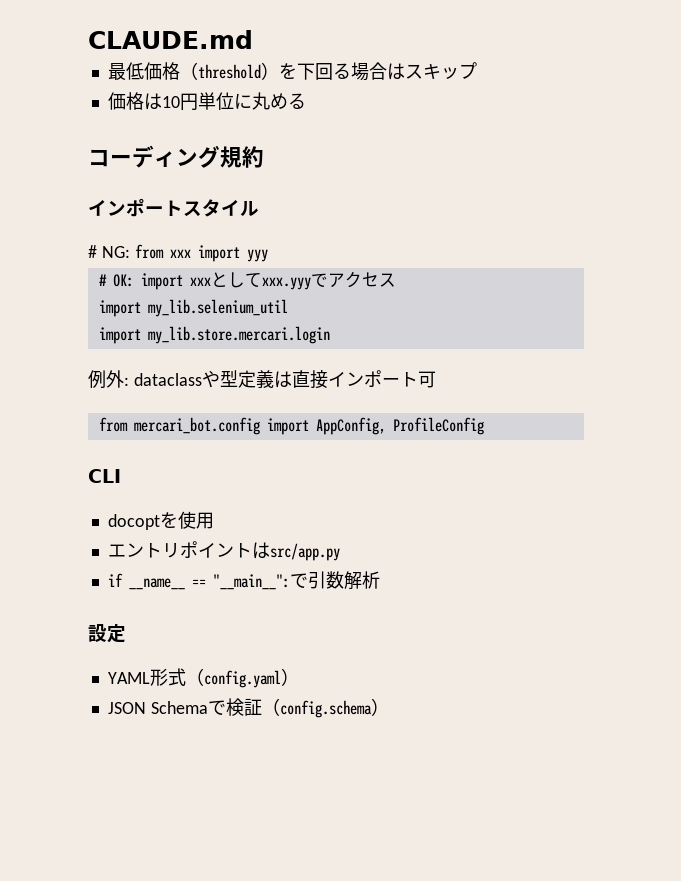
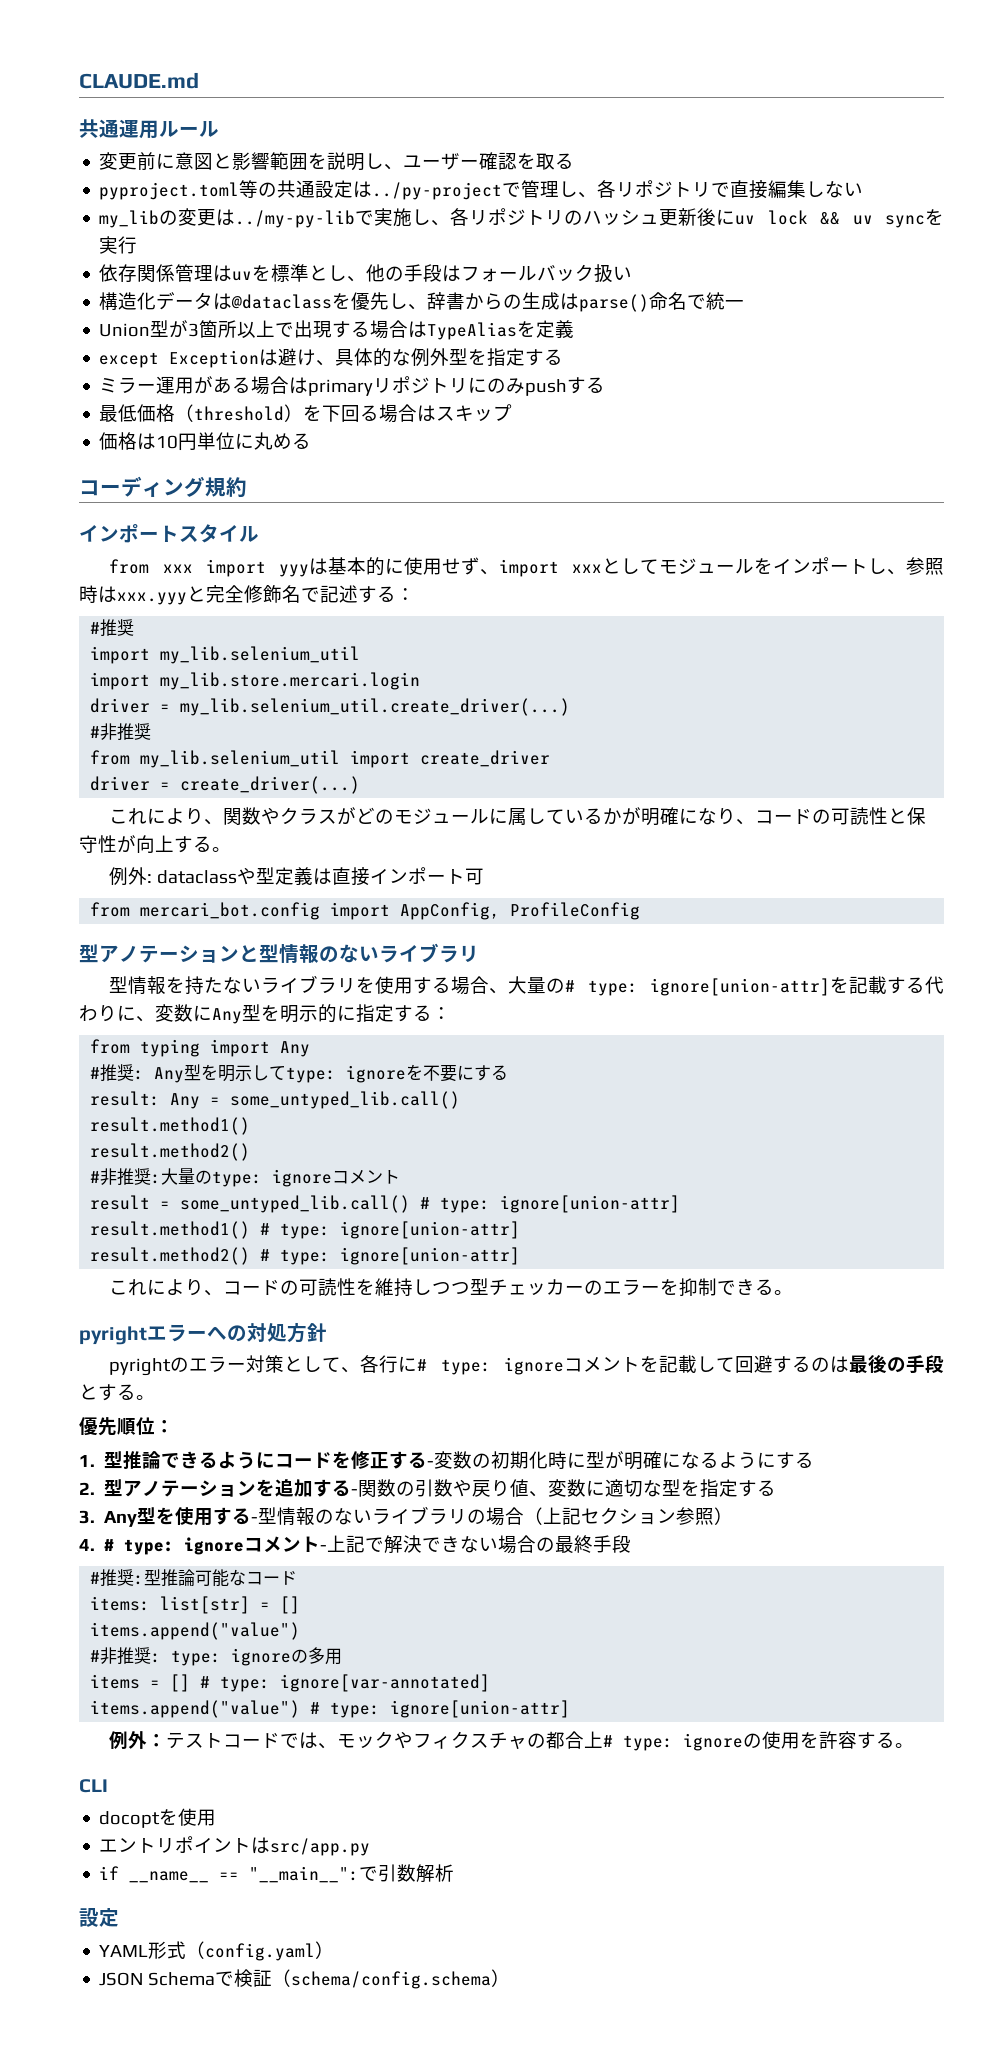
+ 共通運用ルール
+ 変更前に意図と影響範囲を説明し、ユーザー確認を取る
+ pyproject.toml等の共通設定は../py-projectで管理し、各リポジトリで直接編集しない
+ my_libの変更は../my-py-libで実施し、各リポジトリのハッシュ更新後にuv lock && uv syncを実行
+ 依存関係管理はuvを標準とし、他の手段はフォールバック扱い
+ 構造化データは@dataclassを優先し、辞書からの生成はparse()命名で統一
+ Union型が3箇所以上で出現する場合はTypeAliasを定義
+ except Exceptionは避け、具体的な例外型を指定する
+ ミラー運用がある場合はprimaryリポジトリにのみpushする
- # NG: from xxx import yyy
- # OK: import xxxとしてxxx.yyyでアクセス
+ from xxx import yyyは基本的に使用せず、import xxxとしてモジュールをインポートし、参照時はxxx.yyyと完全修飾名で記述する：
+ #推奨
  import my_lib.selenium_util
  import my_lib.store.mercari.login
+ driver = my_lib.selenium_util.create_driver(...)
+ #非推奨
+ from my_lib.selenium_util import create_driver
+ driver = create_driver(...)
+ これにより、関数やクラスがどのモジュールに属しているかが明確になり、コードの可読性と保守性が向上する。
+ 型アノテーションと型情報のないライブラリ
+ 型情報を持たないライブラリを使用する場合、大量の# type: ignore[union-attr]を記載する代わりに、変数にAny型を明示的に指定する：
+ from typing import Any
+ #推奨: Any型を明示してtype: ignoreを不要にする
+ result: Any = some_untyped_lib.call()
+ result.method1()
+ result.method2()
+ #非推奨:大量のtype: ignoreコメント
+ result = some_untyped_lib.call() # type: ignore[union-attr]
+ result.method1() # type: ignore[union-attr]
+ result.method2() # type: ignore[union-attr]
+ これにより、コードの可読性を維持しつつ型チェッカーのエラーを抑制できる。
+ pyrightエラーへの対処方針
+ pyrightのエラー対策として、各行に# type: ignoreコメントを記載して回避するのは最後の手段とする。
+ 優先順位：
+ 1.型推論できるようにコードを修正する-変数の初期化時に型が明確になるようにする
+ 2.型アノテーションを追加する-関数の引数や戻り値、変数に適切な型を指定する
+ 3. Any型を使用する-型情報のないライブラリの場合（上記セクション参照）
+ 4. # type: ignoreコメント-上記で解決できない場合の最終手段
+ #推奨:型推論可能なコード
+ items: list[str] = []
+ items.append("value")
+ #非推奨: type: ignoreの多用
+ items = [] # type: ignore[var-annotated]
+ items.append("value") # type: ignore[union-attr]
+ 例外：テストコードでは、モックやフィクスチャの都合上# type: ignoreの使用を許容する。
- JSON Schemaで検証（config.schema）
+ JSON Schemaで検証（schema/config.schema）

